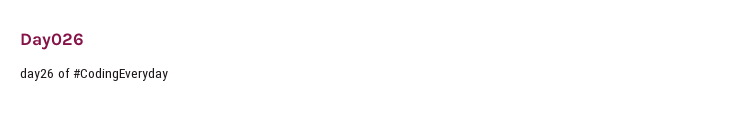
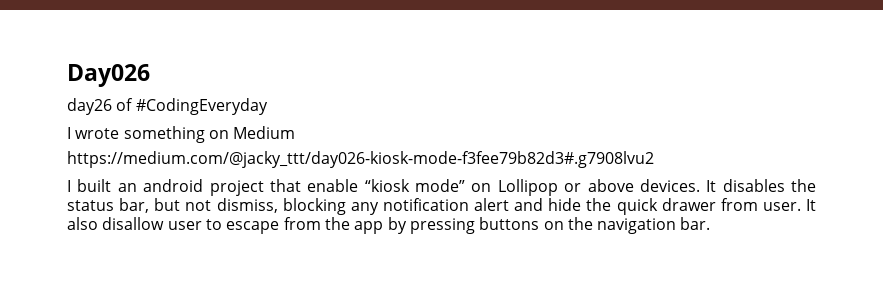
+ I wrote something on Medium
+ https://medium.com/@jacky_ttt/day026-kiosk-mode-f3fee79b82d3#.g7908lvu2
+ I built an android project that enable “kiosk mode” on Lollipop or above devices. It disables the status bar, but not dismiss, blocking any notification alert and hide the quick drawer from user. It also disallow user to escape from the app by pressing buttons on the navigation bar.

